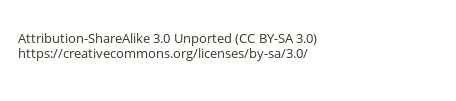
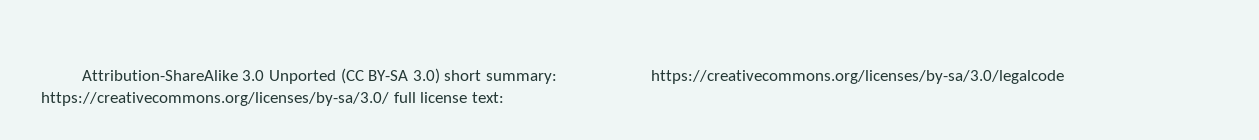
- Attribution-ShareAlike 3.0 Unported (CC BY-SA 3.0) https://creativecommons.org/licenses/by-sa/3.0/
+ Attribution-ShareAlike 3.0 Unported (CC BY-SA 3.0) short summary: https://creativecommons.org/licenses/by-sa/3.0/ full license text: https://creativecommons.org/licenses/by-sa/3.0/legalcode

